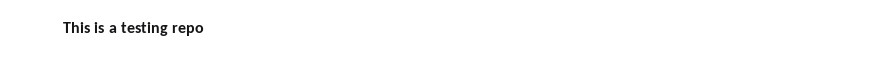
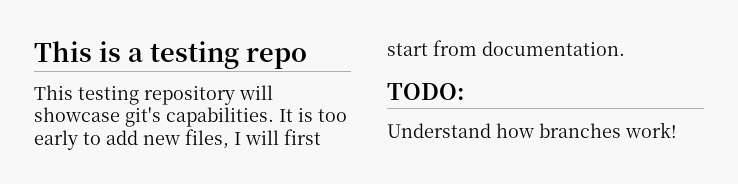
+ This testing repository will showcase git's capabilities. It is too early to add new files, I will first start from documentation.
+ TODO:
+ Understand how branches work!

